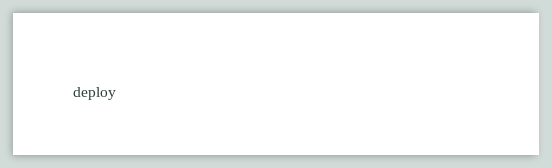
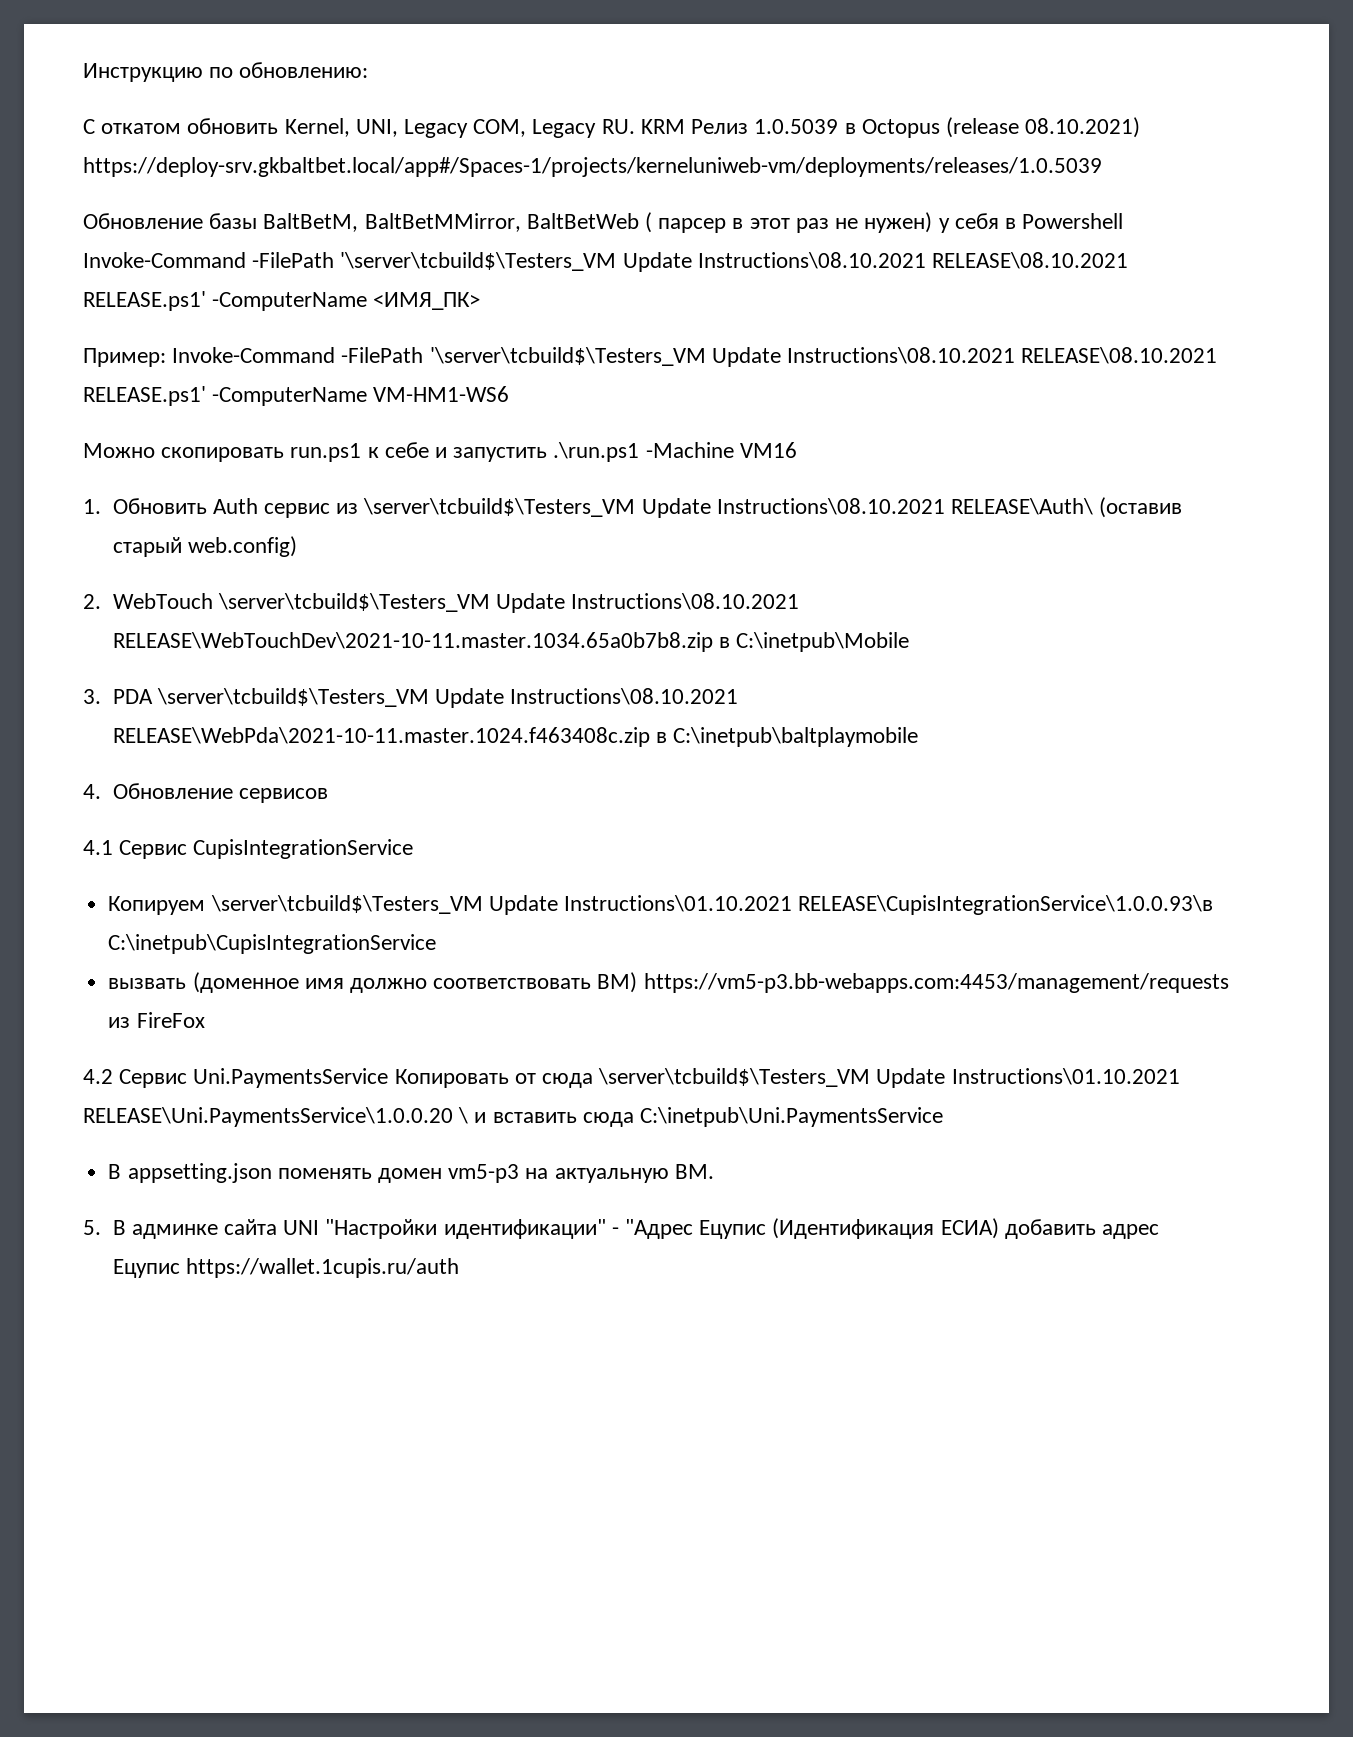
- deploy
+ Инструкцию по обновлению:
+ С откатом обновить Kernel, UNI, Legacy COM, Legacy RU. KRM Релиз 1.0.5039 в Octopus (release 08.10.2021) https://deploy-srv.gkbaltbet.local/app#/Spaces-1/projects/kerneluniweb-vm/deployments/releases/1.0.5039
+ Обновление базы BaltBetM, BaltBetMMirror, BaltBetWeb ( парсер в этот раз не нужен) у себя в Powershell Invoke-Command -FilePath '\server\tcbuild$\Testers_VM Update Instructions\08.10.2021 RELEASE\08.10.2021 RELEASE.ps1' -ComputerName <ИМЯ_ПК>
+ Пример: Invoke-Command -FilePath '\server\tcbuild$\Testers_VM Update Instructions\08.10.2021 RELEASE\08.10.2021 RELEASE.ps1' -ComputerName VM-HM1-WS6
+ Можно скопировать run.ps1 к себе и запустить .\run.ps1 -Machine VM16
+ 1. Обновить Auth сервис из \server\tcbuild$\Testers_VM Update Instructions\08.10.2021 RELEASE\Auth\ (оставив старый web.config)
+ 2. WebTouch \server\tcbuild$\Testers_VM Update Instructions\08.10.2021 RELEASE\WebTouchDev\2021-10-11.master.1034.65a0b7b8.zip в C:\inetpub\Mobile
+ 3. PDA \server\tcbuild$\Testers_VM Update Instructions\08.10.2021 RELEASE\WebPda\2021-10-11.master.1024.f463408c.zip в C:\inetpub\baltplaymobile
+ 4. Обновление сервисов
+ 4.1 Сервис CupisIntegrationService
+ Копируем \server\tcbuild$\Testers_VM Update Instructions\01.10.2021 RELEASE\CupisIntegrationService\1.0.0.93\в C:\inetpub\CupisIntegrationService
+ вызвать (доменное имя должно соответствовать ВМ) https://vm5-p3.bb-webapps.com:4453/management/requests из FireFox
+ 4.2 Сервис Uni.PaymentsService Копировать от сюда \server\tcbuild$\Testers_VM Update Instructions\01.10.2021 RELEASE\Uni.PaymentsService\1.0.0.20 \ и вставить сюда C:\inetpub\Uni.PaymentsService
+ В appsetting.json поменять домен vm5-p3 на актуальную ВМ.
+ 5. В админке сайта UNI "Настройки идентификации" - "Адрес Ецупис (Идентификация ЕСИА) добавить адрес Ецупис https://wallet.1cupis.ru/auth

